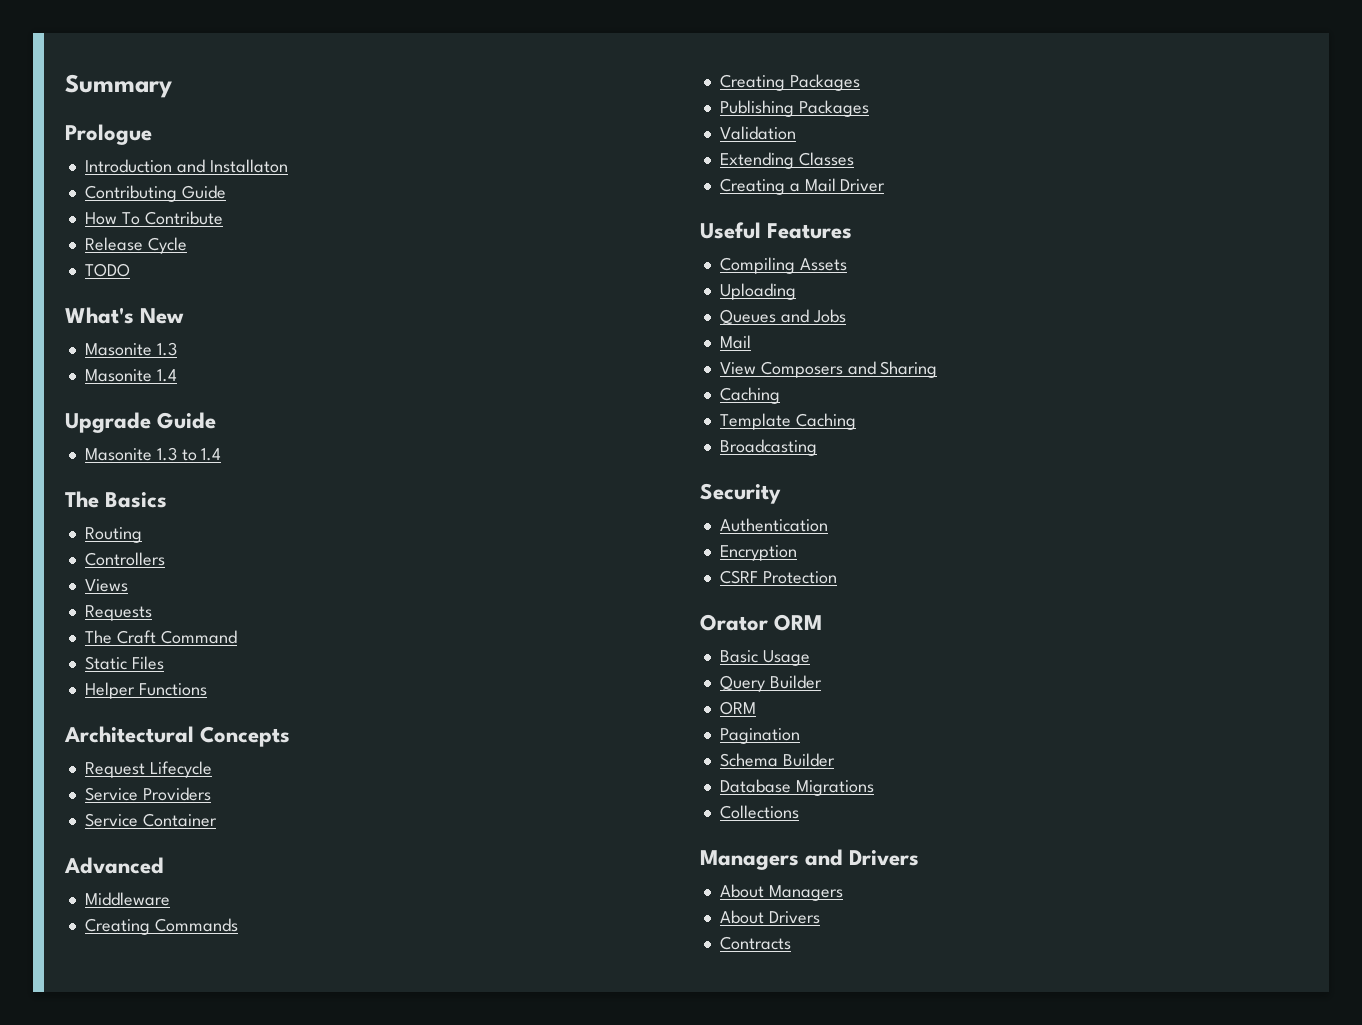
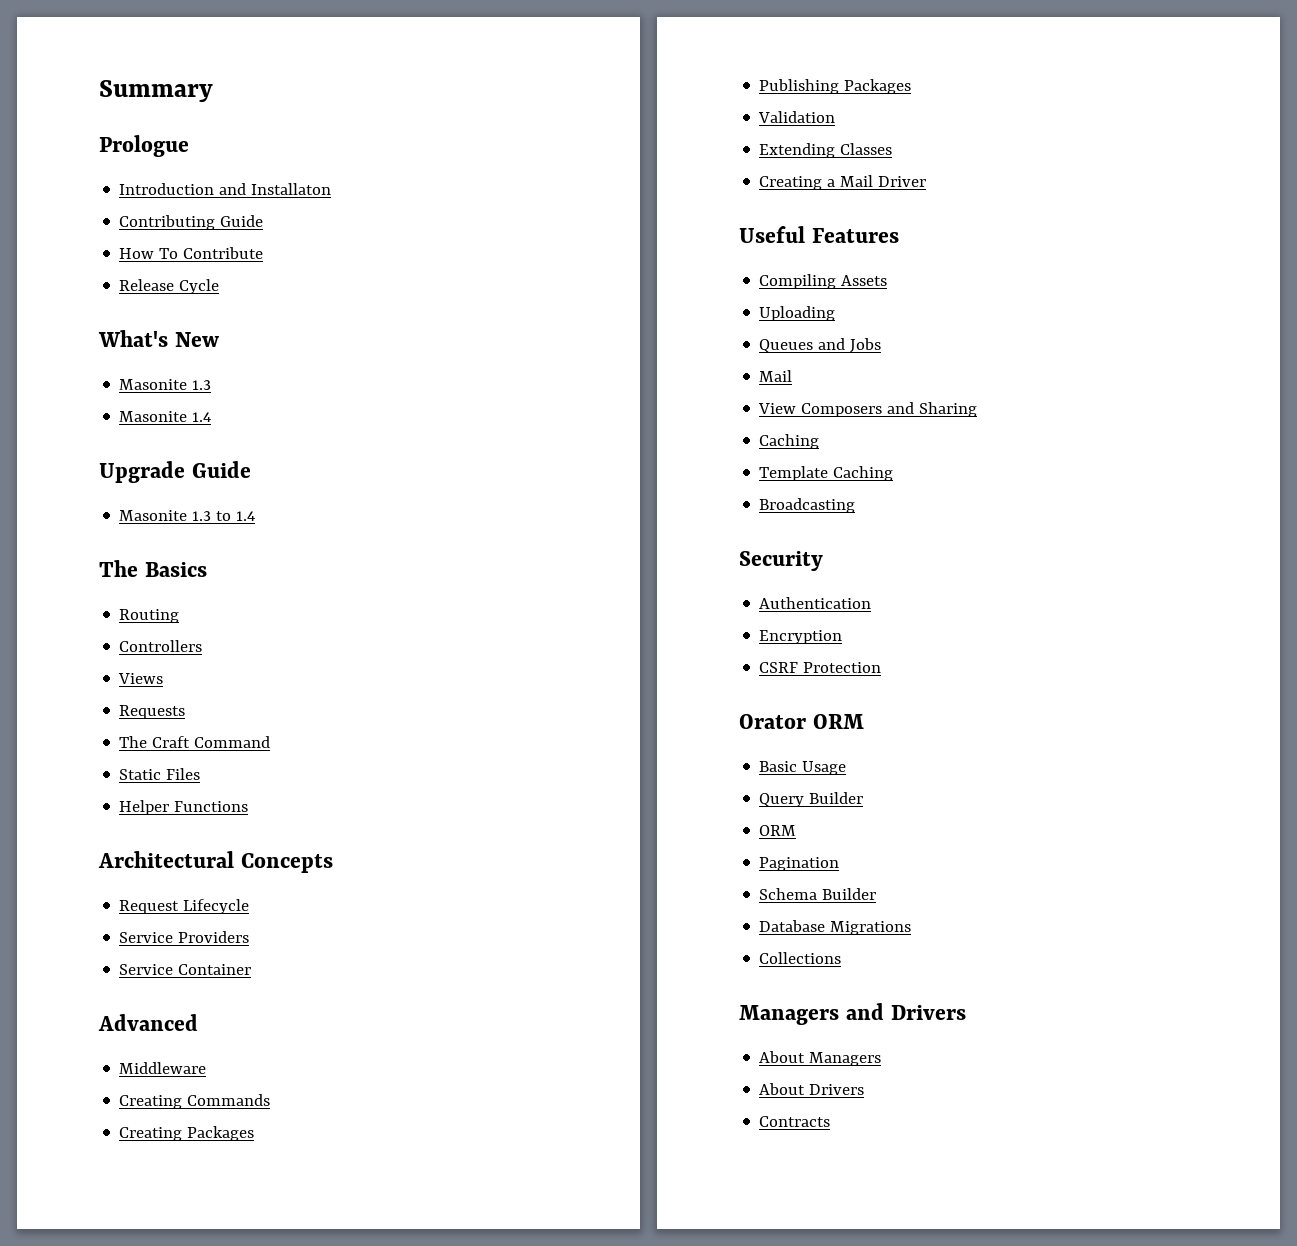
- TODO

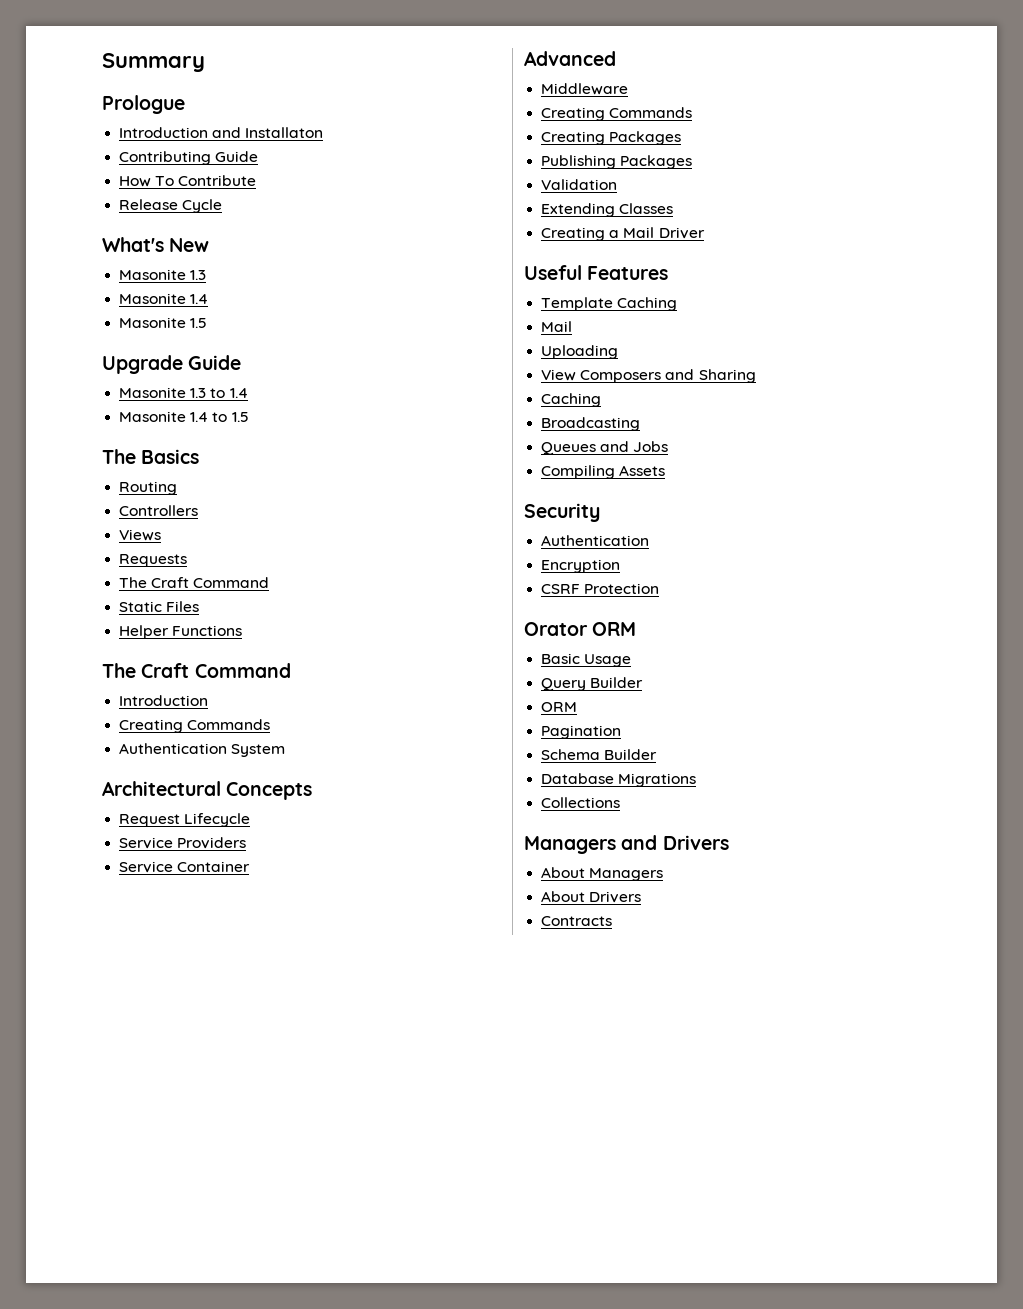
+ Masonite 1.5
+ Masonite 1.4 to 1.5
  Helper Functions
+ The Craft Command
+ Introduction
+ Creating Commands
+ Authentication System
- Compiling Assets
+ Template Caching
+ Mail
  Uploading
- Queues and Jobs
- Mail
- Template Caching
  Broadcasting
+ Queues and Jobs
+ Compiling Assets

